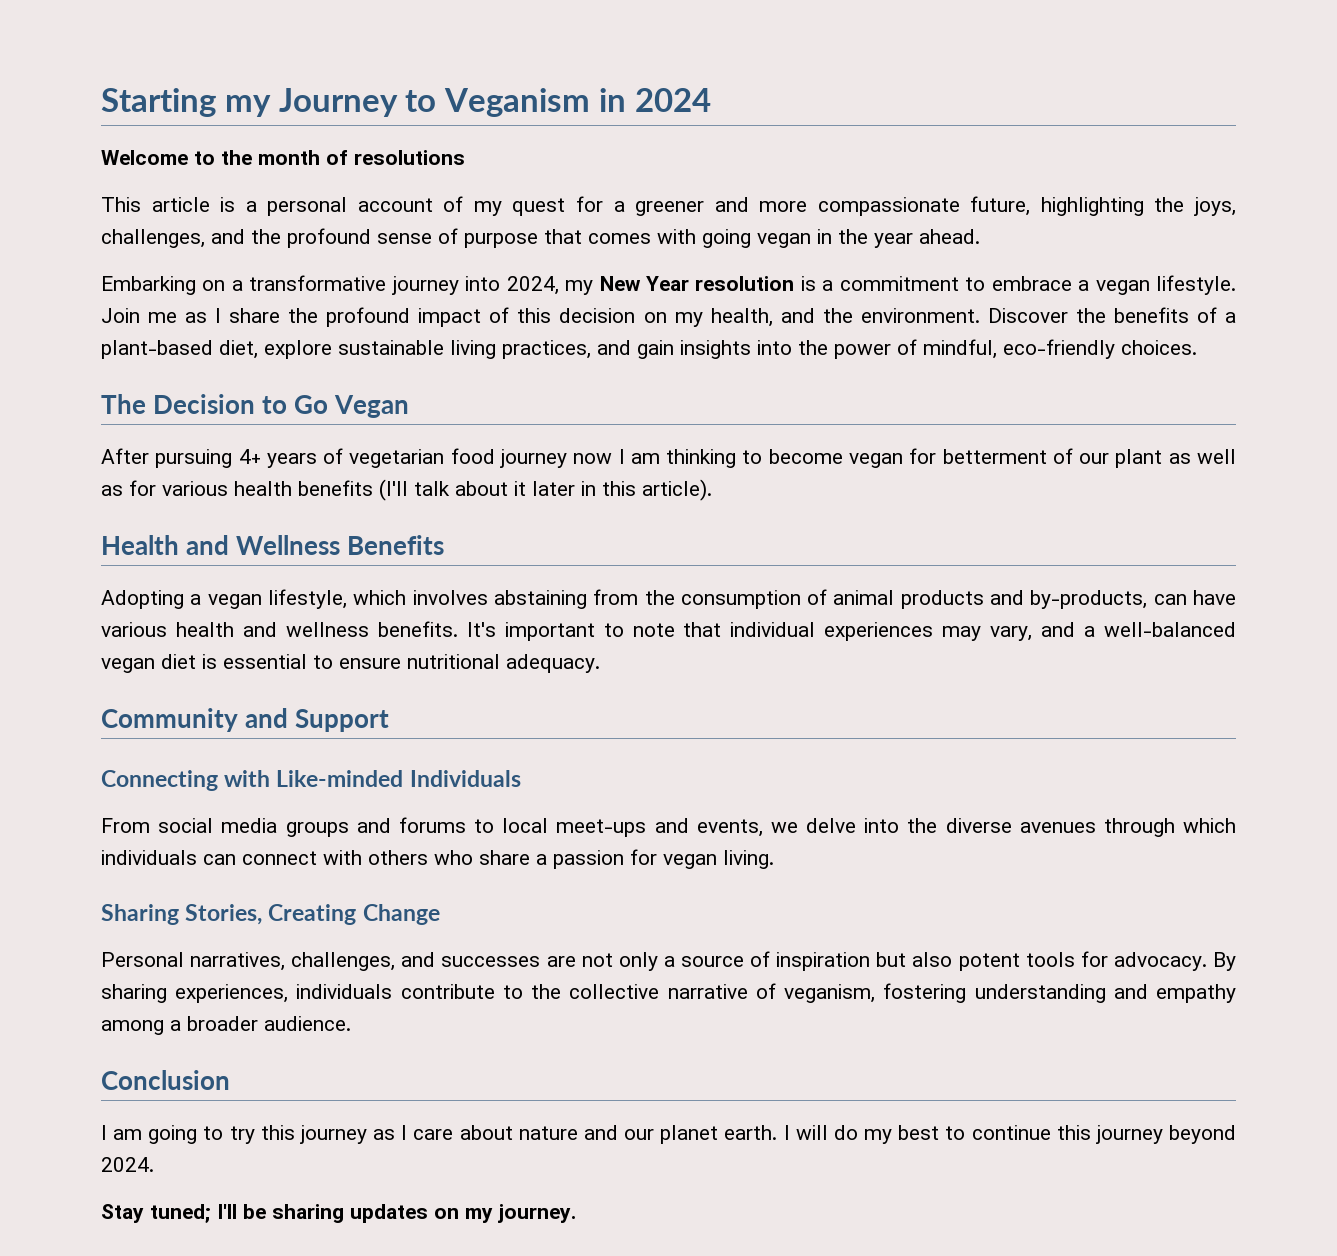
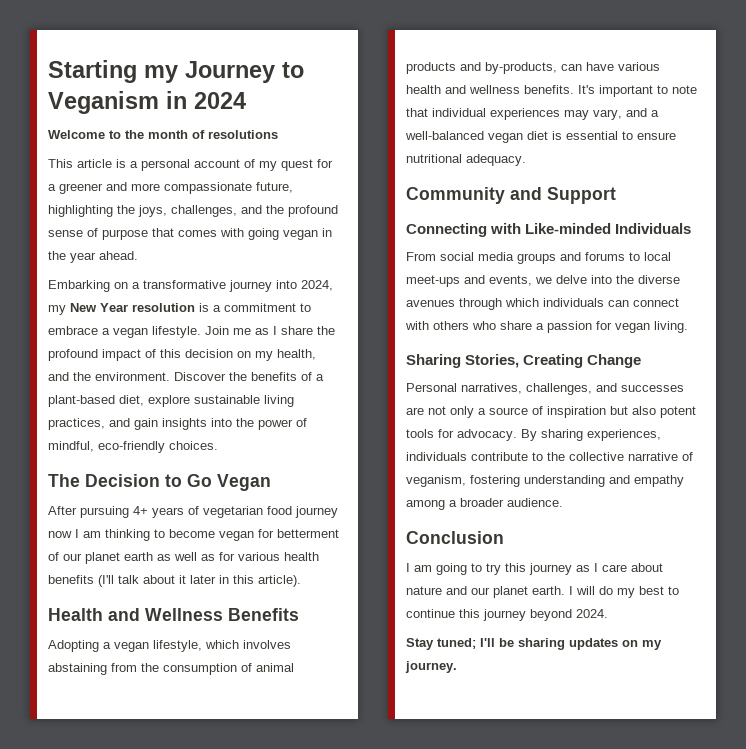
- After pursuing 4+ years of vegetarian food journey now I am thinking to become vegan for betterment of our plant as well as for various health benefits (I'll talk about it later in this article).
+ After pursuing 4+ years of vegetarian food journey now I am thinking to become vegan for betterment of our planet earth as well as for various health benefits (I'll talk about it later in this article).

